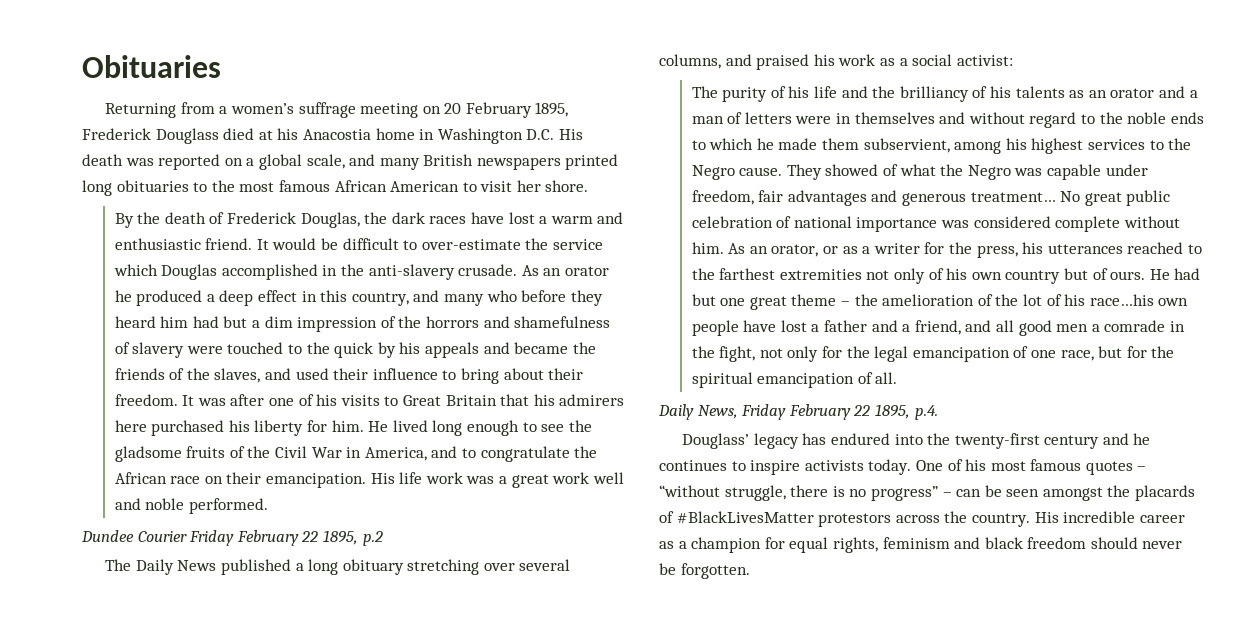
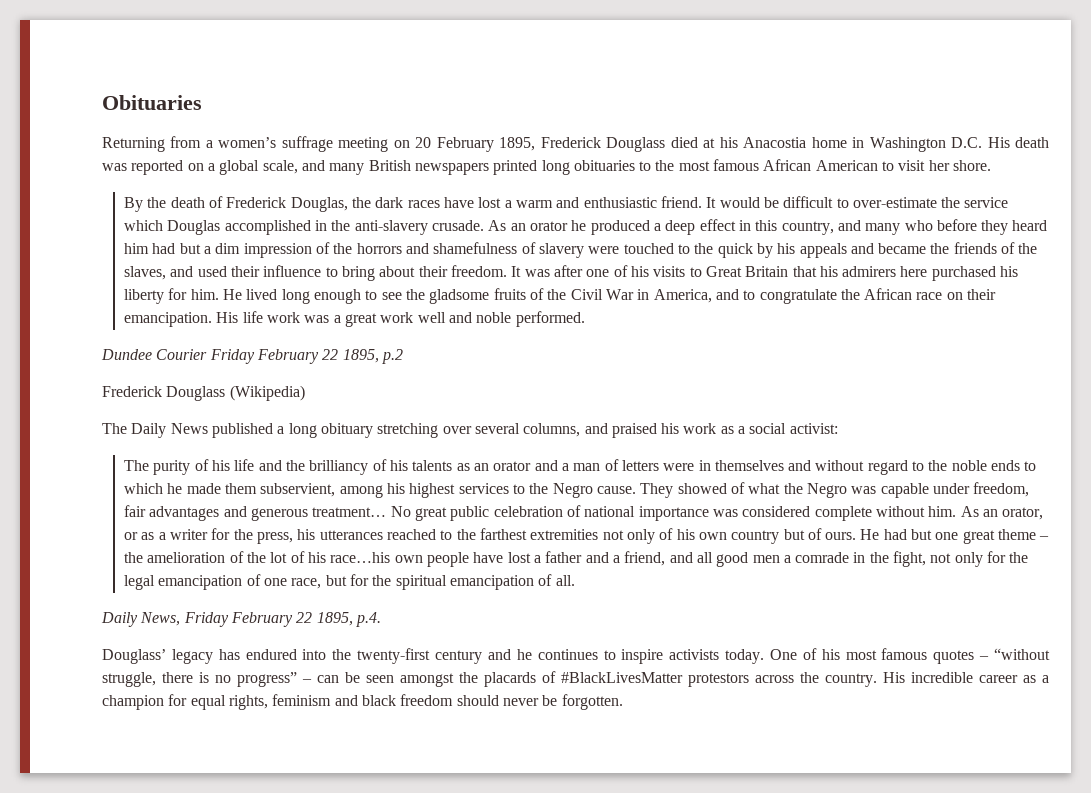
+ Frederick Douglass (Wikipedia)

